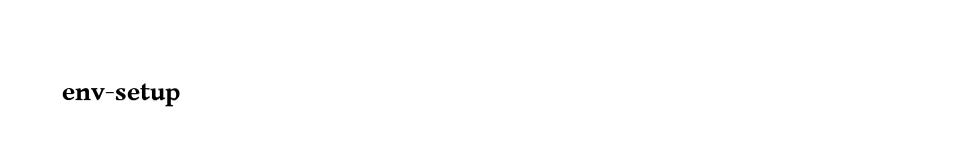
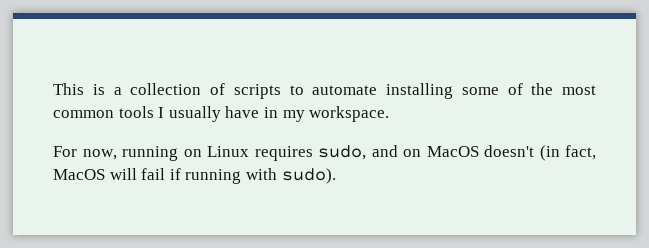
- env-setup
+ This is a collection of scripts to automate installing some of the most common tools I usually have in my workspace.
+ For now, running on Linux requires sudo, and on MacOS doesn't (in fact, MacOS will fail if running with sudo).

